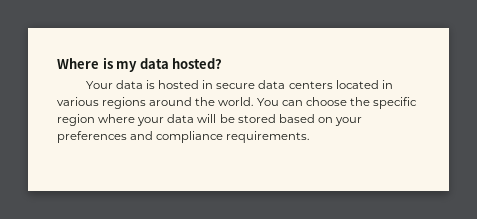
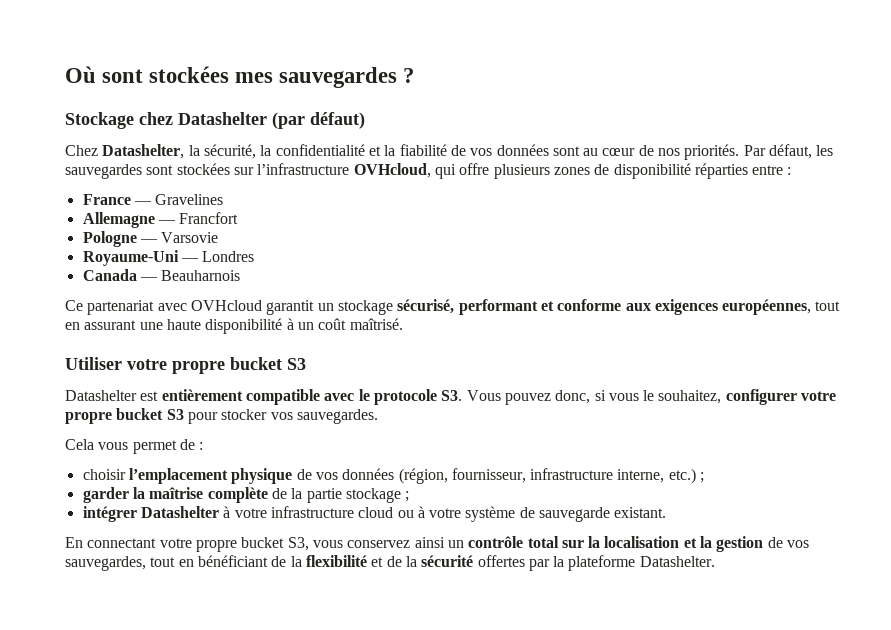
- Where is my data hosted?
- Your data is hosted in secure data centers located in various regions around the world. You can choose the specific region where your data will be stored based on your preferences and compliance requirements.
+ Où sont stockées mes sauvegardes ?
+ Stockage chez Datashelter (par défaut)
+ Chez Datashelter, la sécurité, la confidentialité et la fiabilité de vos données sont au cœur de nos priorités. Par défaut, les sauvegardes sont stockées sur l’infrastructure OVHcloud, qui offre plusieurs zones de disponibilité réparties entre :
+ France — Gravelines
+ Allemagne — Francfort
+ Pologne — Varsovie
+ Royaume-Uni — Londres
+ Canada — Beauharnois
+ Ce partenariat avec OVHcloud garantit un stockage sécurisé, performant et conforme aux exigences européennes, tout en assurant une haute disponibilité à un coût maîtrisé.
+ Utiliser votre propre bucket S3
+ Datashelter est entièrement compatible avec le protocole S3. Vous pouvez donc, si vous le souhaitez, configurer votre propre bucket S3 pour stocker vos sauvegardes.
+ Cela vous permet de :
+ choisir l’emplacement physique de vos données (région, fournisseur, infrastructure interne, etc.) ;
+ garder la maîtrise complète de la partie stockage ;
+ intégrer Datashelter à votre infrastructure cloud ou à votre système de sauvegarde existant.
+ En connectant votre propre bucket S3, vous conservez ainsi un contrôle total sur la localisation et la gestion de vos sauvegardes, tout en bénéficiant de la flexibilité et de la sécurité offertes par la plateforme Datashelter.

